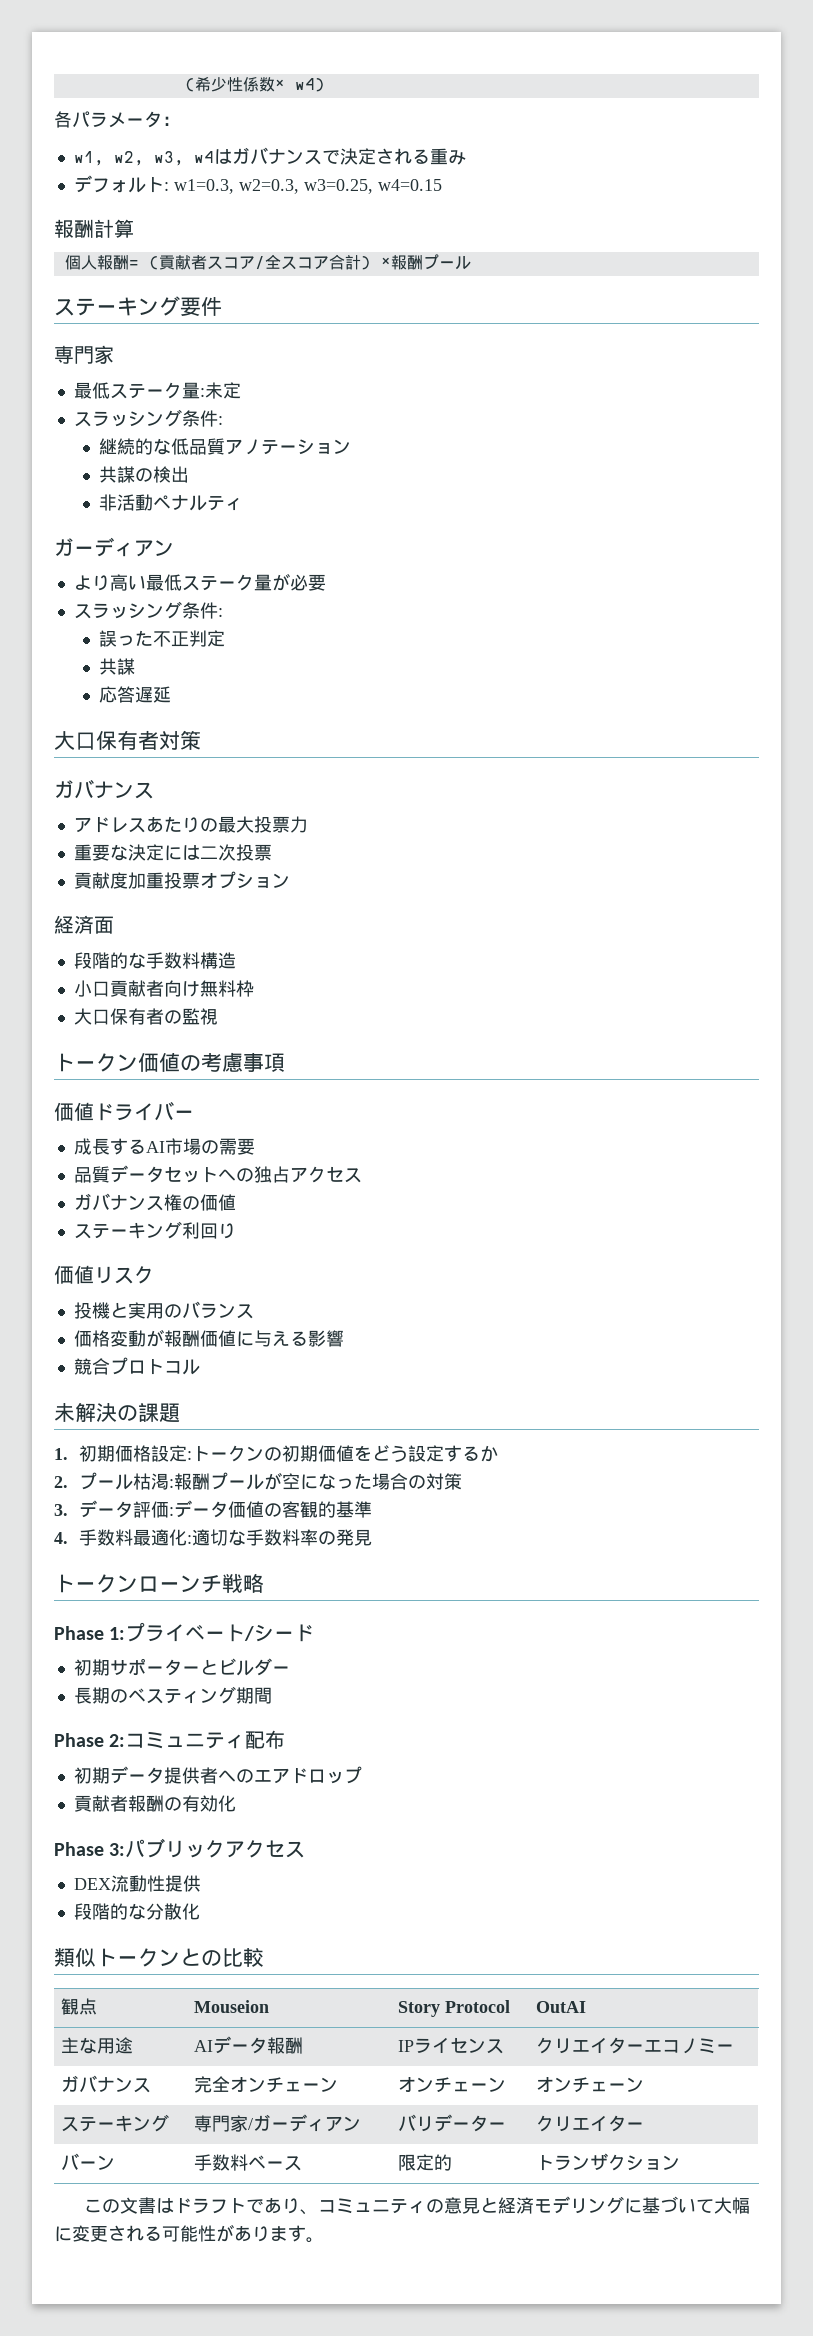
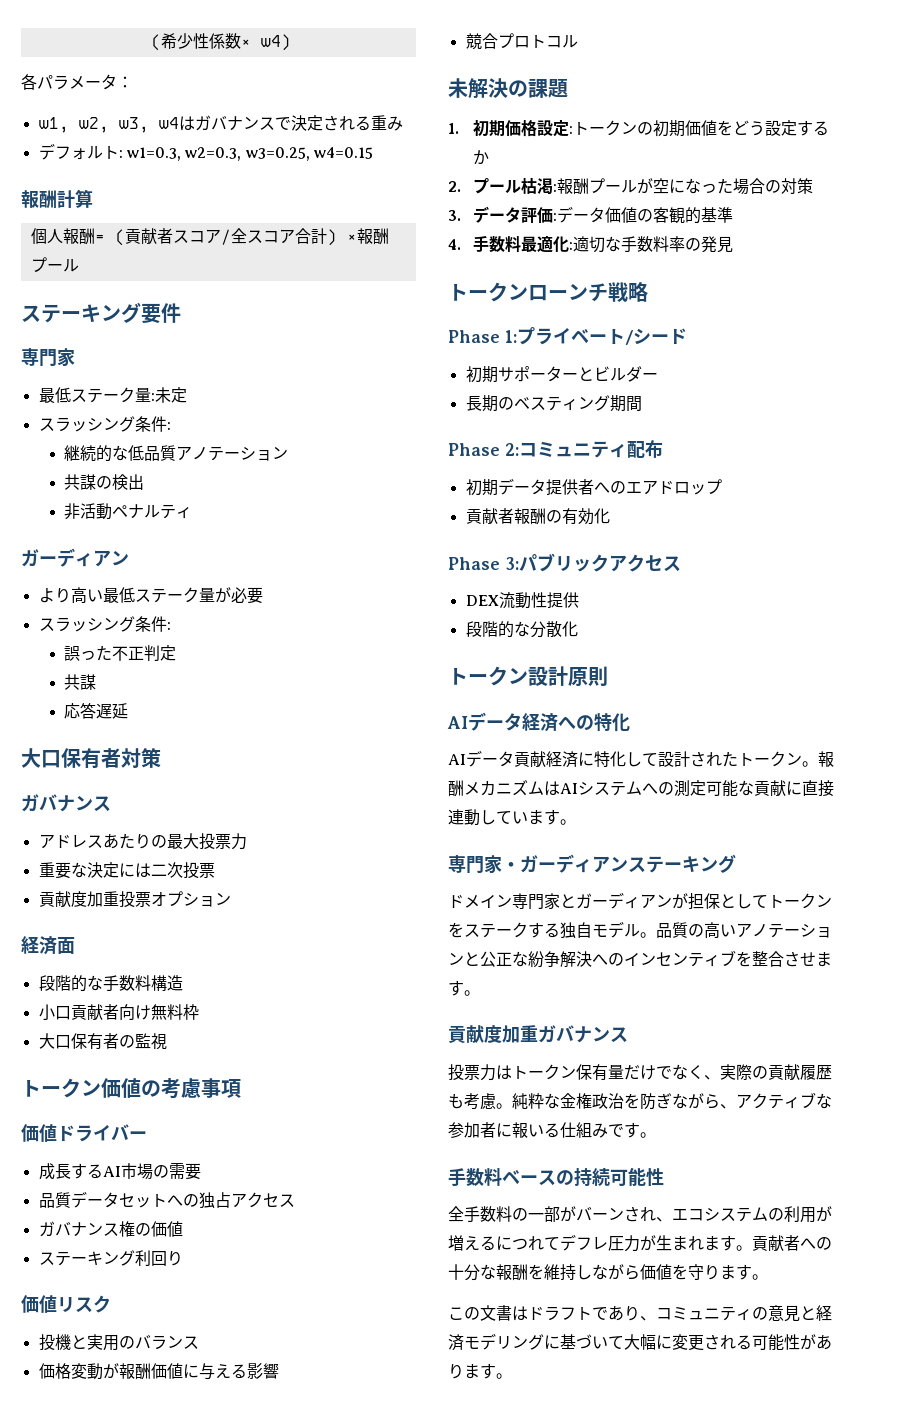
- 類似トークンとの比較
- 観点 | Mouseion | Story Protocol | OutAI
- 主な用途 | AIデータ報酬 | IPライセンス | クリエイターエコノミー
- ガバナンス | 完全オンチェーン | オンチェーン | オンチェーン
- ステーキング | 専門家/ガーディアン | バリデーター | クリエイター
- バーン | 手数料ベース | 限定的 | トランザクション
+ トークン設計原則
+ AIデータ経済への特化
+ AIデータ貢献経済に特化して設計されたトークン。報酬メカニズムはAIシステムへの測定可能な貢献に直接連動しています。
+ 専門家・ガーディアンステーキング
+ ドメイン専門家とガーディアンが担保としてトークンをステークする独自モデル。品質の高いアノテーションと公正な紛争解決へのインセンティブを整合させます。
+ 貢献度加重ガバナンス
+ 投票力はトークン保有量だけでなく、実際の貢献履歴も考慮。純粋な金権政治を防ぎながら、アクティブな参加者に報いる仕組みです。
+ 手数料ベースの持続可能性
+ 全手数料の一部がバーンされ、エコシステムの利用が増えるにつれてデフレ圧力が生まれます。貢献者への十分な報酬を維持しながら価値を守ります。

